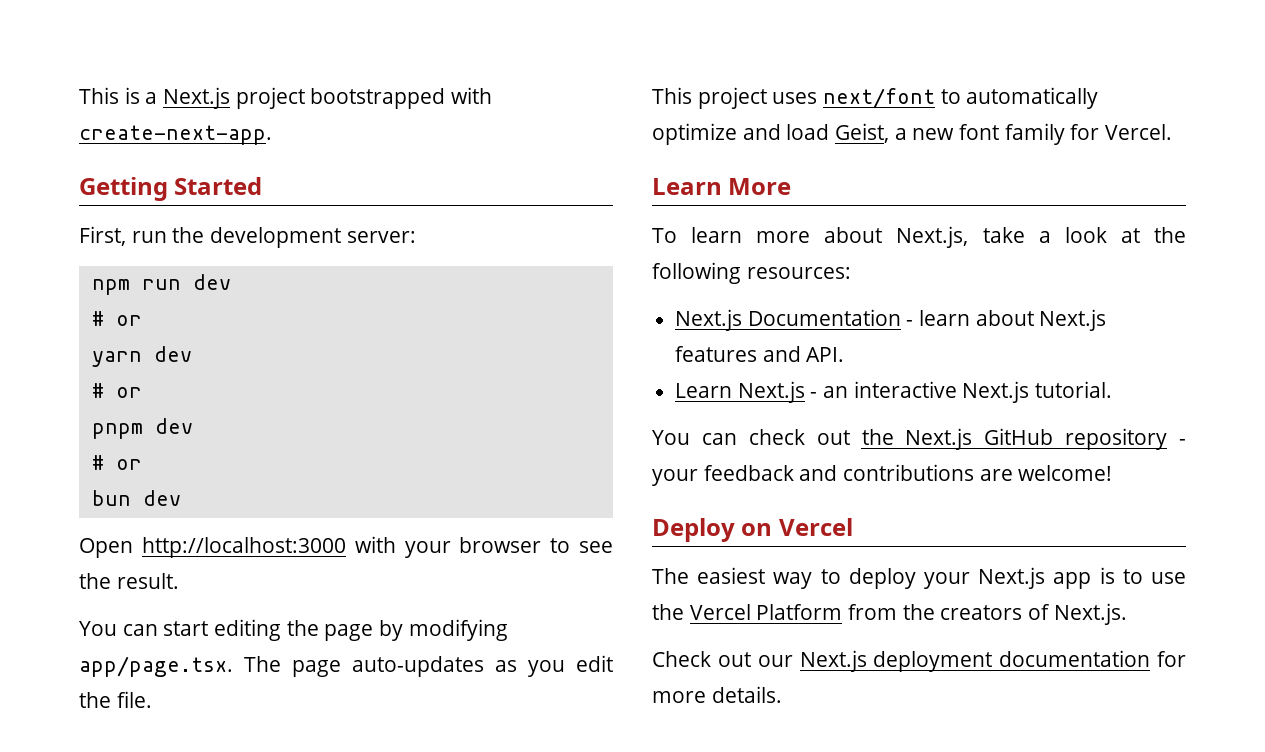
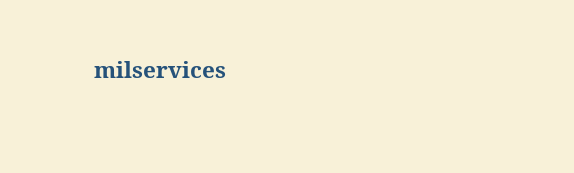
- This is a Next.js project bootstrapped with create-next-app.
- Getting Started
- First, run the development server:
- npm run dev
- # or
- yarn dev
- # or
- pnpm dev
- # or
- bun dev
- Open http://localhost:3000 with your browser to see the result.
- You can start editing the page by modifying app/page.tsx. The page auto-updates as you edit the file.
- This project uses next/font to automatically optimize and load Geist, a new font family for Vercel.
- Learn More
- To learn more about Next.js, take a look at the following resources:
- Next.js Documentation - learn about Next.js features and API.
- Learn Next.js - an interactive Next.js tutorial.
- You can check out the Next.js GitHub repository - your feedback and contributions are welcome!
- Deploy on Vercel
- The easiest way to deploy your Next.js app is to use the Vercel Platform from the creators of Next.js.
- Check out our Next.js deployment documentation for more details.
+ milservices

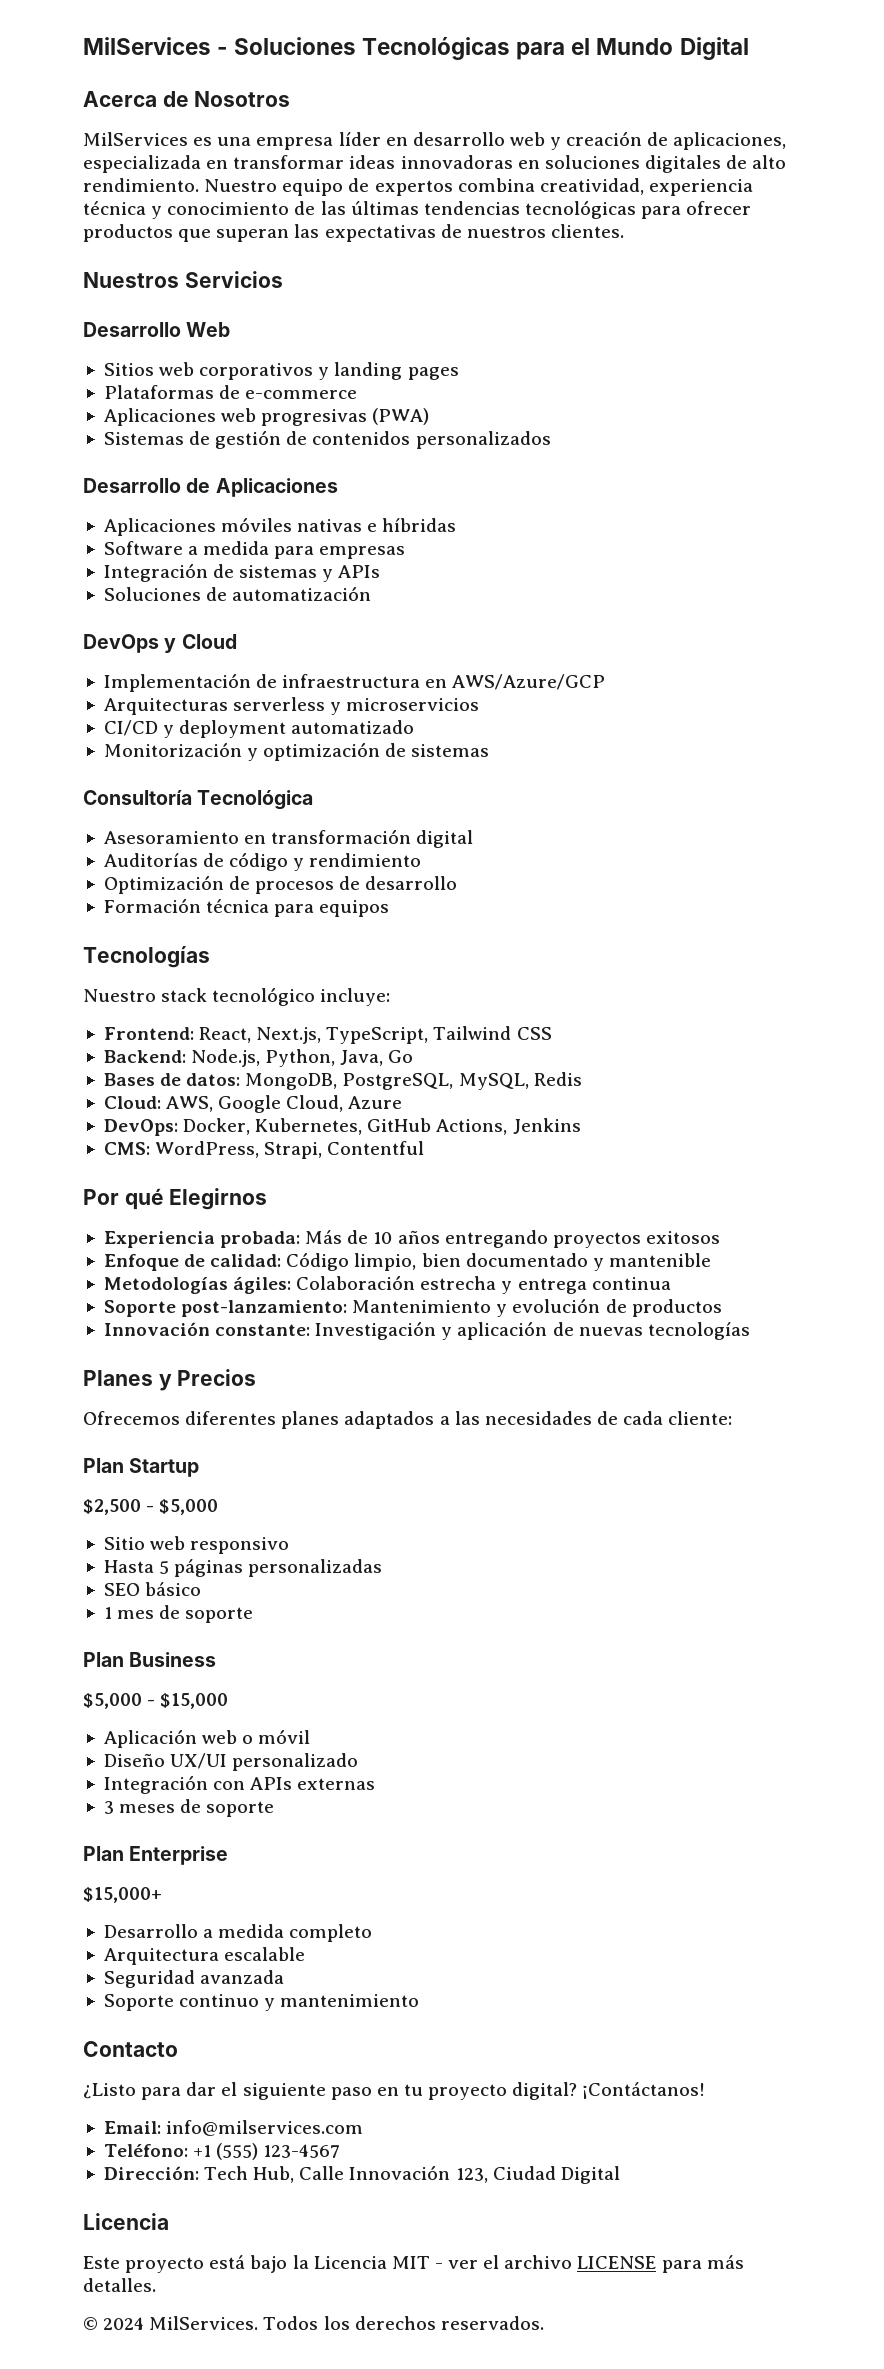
- milservices
+ MilServices - Soluciones Tecnológicas para el Mundo Digital
+ Acerca de Nosotros
+ MilServices es una empresa líder en desarrollo web y creación de aplicaciones, especializada en transformar ideas innovadoras en soluciones digitales de alto rendimiento. Nuestro equipo de expertos combina creatividad, experiencia técnica y conocimiento de las últimas tendencias tecnológicas para ofrecer productos que superan las expectativas de nuestros clientes.
+ Nuestros Servicios
+ Desarrollo Web
+ Sitios web corporativos y landing pages
+ Plataformas de e-commerce
+ Aplicaciones web progresivas (PWA)
+ Sistemas de gestión de contenidos personalizados
+ Desarrollo de Aplicaciones
+ Aplicaciones móviles nativas e híbridas
+ Software a medida para empresas
+ Integración de sistemas y APIs
+ Soluciones de automatización
+ DevOps y Cloud
+ Implementación de infraestructura en AWS/Azure/GCP
+ Arquitecturas serverless y microservicios
+ CI/CD y deployment automatizado
+ Monitorización y optimización de sistemas
+ Consultoría Tecnológica
+ Asesoramiento en transformación digital
+ Auditorías de código y rendimiento
+ Optimización de procesos de desarrollo
+ Formación técnica para equipos
+ Tecnologías
+ Nuestro stack tecnológico incluye:
+ Frontend: React, Next.js, TypeScript, Tailwind CSS
+ Backend: Node.js, Python, Java, Go
+ Bases de datos: MongoDB, PostgreSQL, MySQL, Redis
+ Cloud: AWS, Google Cloud, Azure
+ DevOps: Docker, Kubernetes, GitHub Actions, Jenkins
+ CMS: WordPress, Strapi, Contentful
+ Por qué Elegirnos
+ Experiencia probada: Más de 10 años entregando proyectos exitosos
+ Enfoque de calidad: Código limpio, bien documentado y mantenible
+ Metodologías ágiles: Colaboración estrecha y entrega continua
+ Soporte post-lanzamiento: Mantenimiento y evolución de productos
+ Innovación constante: Investigación y aplicación de nuevas tecnologías
+ Planes y Precios
+ Ofrecemos diferentes planes adaptados a las necesidades de cada cliente:
+ Plan Startup
+ $2,500 - $5,000
+ Sitio web responsivo
+ Hasta 5 páginas personalizadas
+ SEO básico
+ 1 mes de soporte
+ Plan Business
+ $5,000 - $15,000
+ Aplicación web o móvil
+ Diseño UX/UI personalizado
+ Integración con APIs externas
+ 3 meses de soporte
+ Plan Enterprise
+ $15,000+
+ Desarrollo a medida completo
+ Arquitectura escalable
+ Seguridad avanzada
+ Soporte continuo y mantenimiento
+ Contacto
+ ¿Listo para dar el siguiente paso en tu proyecto digital? ¡Contáctanos!
+ Email: info@milservices.com
+ Teléfono: +1 (555) 123-4567
+ Dirección: Tech Hub, Calle Innovación 123, Ciudad Digital
+ Licencia
+ Este proyecto está bajo la Licencia MIT - ver el archivo LICENSE para más detalles.
+ © 2024 MilServices. Todos los derechos reservados.

